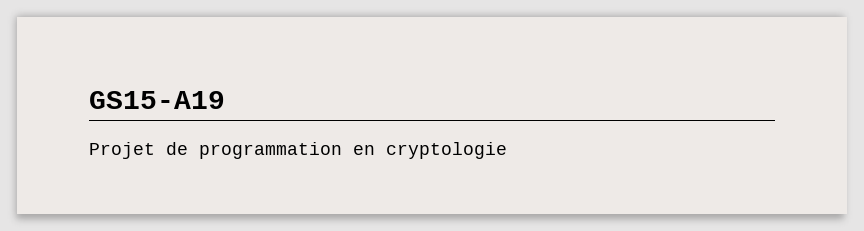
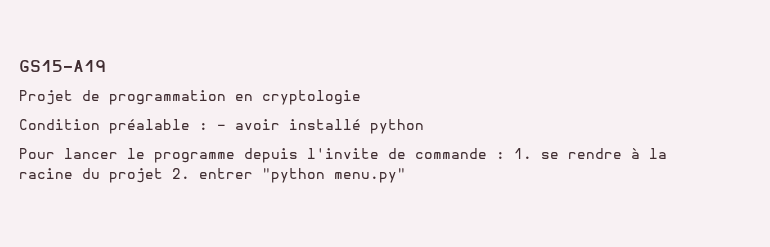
+ Condition préalable : - avoir installé python
+ Pour lancer le programme depuis l'invite de commande : 1. se rendre à la racine du projet 2. entrer "python menu.py"

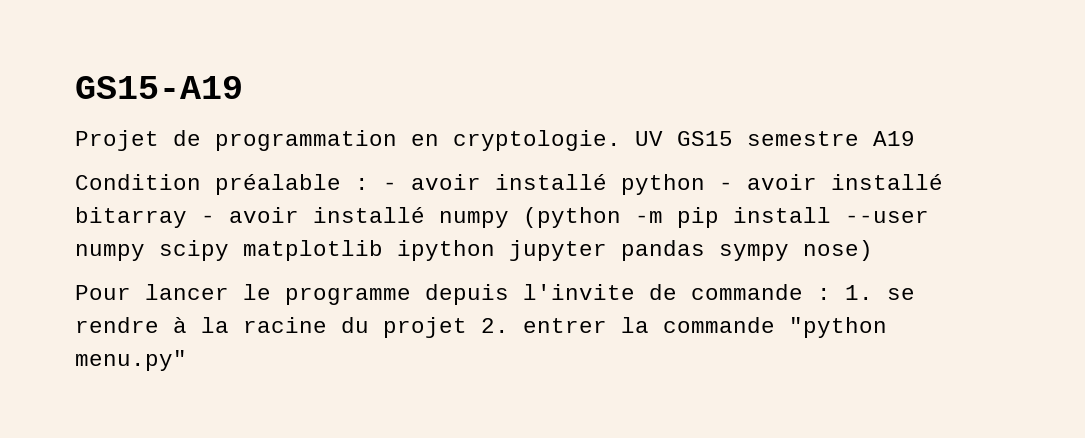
- Projet de programmation en cryptologie
+ Projet de programmation en cryptologie. UV GS15 semestre A19
- Condition préalable : - avoir installé python
+ Condition préalable : - avoir installé python - avoir installé bitarray - avoir installé numpy (python -m pip install --user numpy scipy matplotlib ipython jupyter pandas sympy nose)
- Pour lancer le programme depuis l'invite de commande : 1. se rendre à la racine du projet 2. entrer "python menu.py"
+ Pour lancer le programme depuis l'invite de commande : 1. se rendre à la racine du projet 2. entrer la commande "python menu.py"

